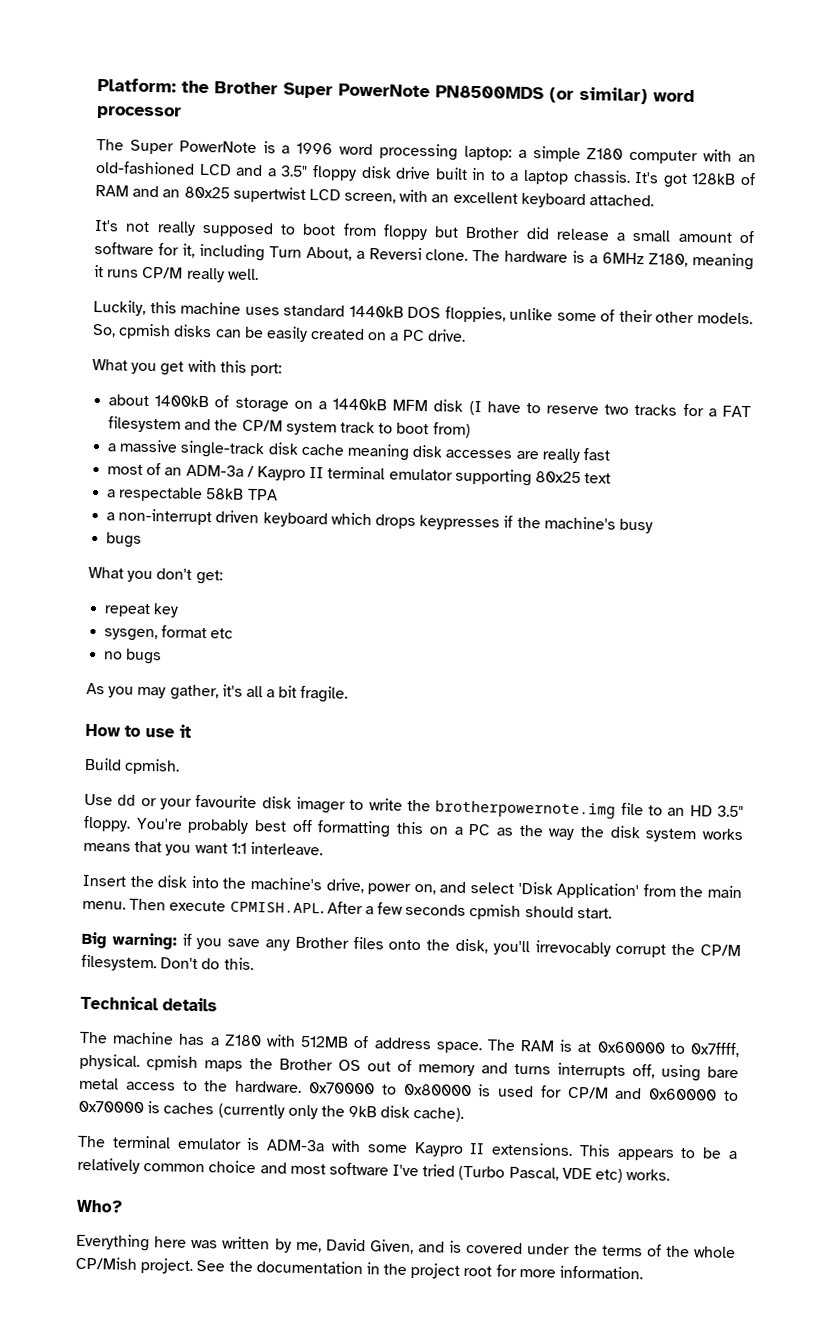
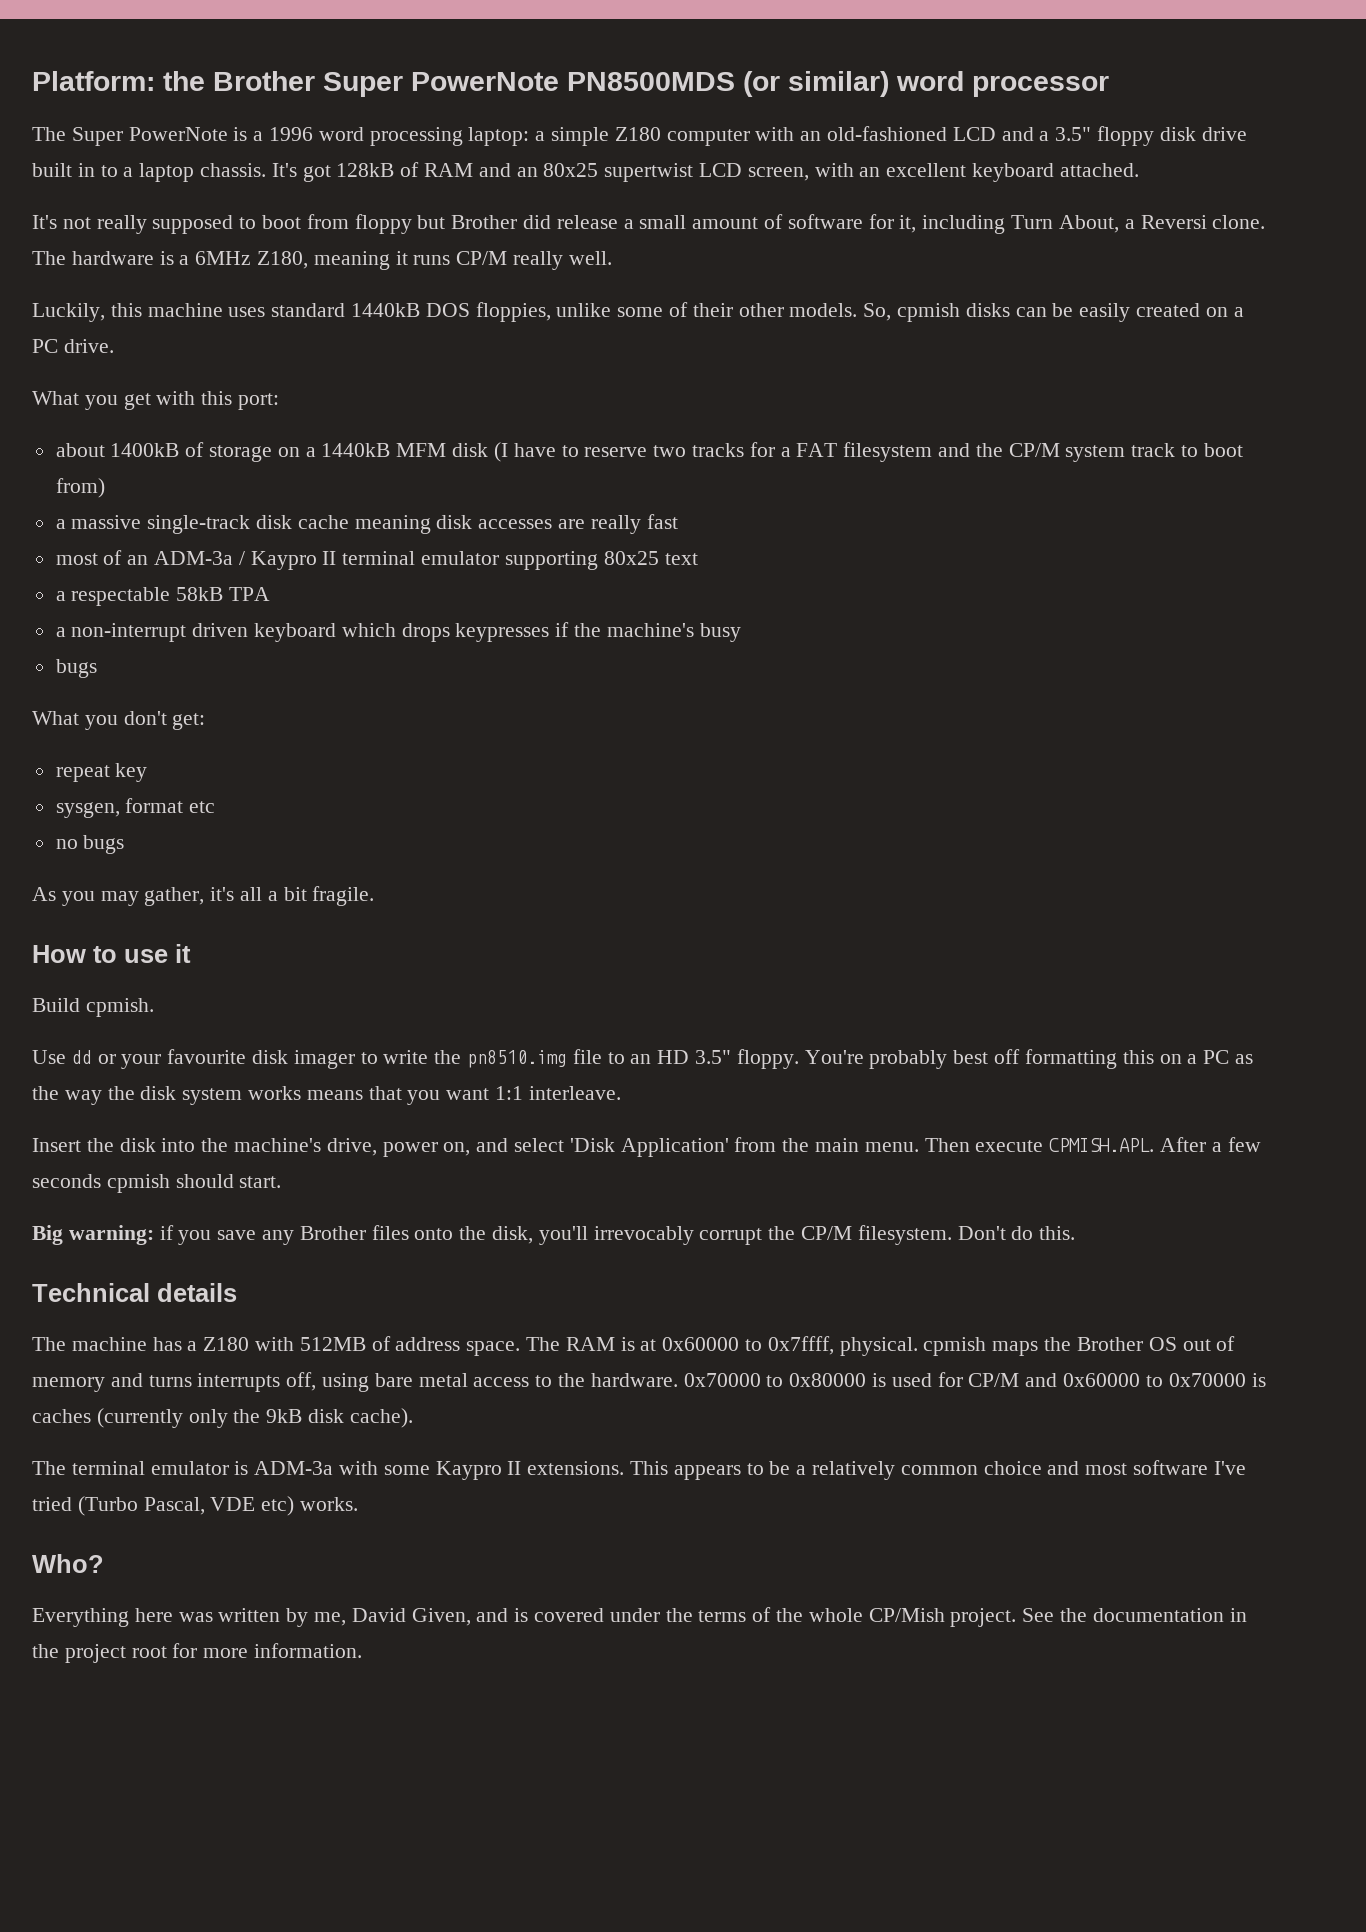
- Use dd or your favourite disk imager to write the brotherpowernote.img file to an HD 3.5" floppy.
+ Use dd or your favourite disk imager to write the pn8510.img file to an HD 3.5" floppy.

